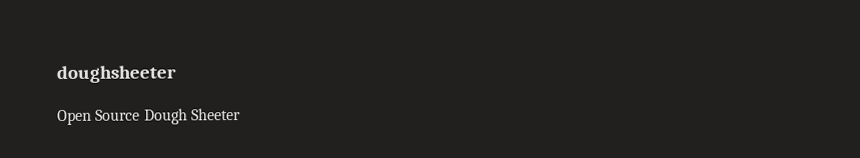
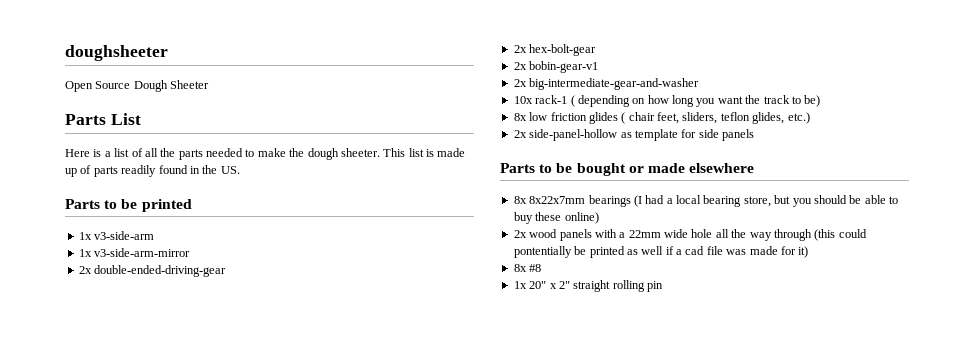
+ Parts List
+ Here is a list of all the parts needed to make the dough sheeter. This list is made up of parts readily found in the US.
+ Parts to be printed
+ 1x v3-side-arm
+ 1x v3-side-arm-mirror
+ 2x double-ended-driving-gear
+ 2x hex-bolt-gear
+ 2x bobin-gear-v1
+ 2x big-intermediate-gear-and-washer
+ 10x rack-1 ( depending on how long you want the track to be)
+ 8x low friction glides ( chair feet, sliders, teflon glides, etc.)
+ 2x side-panel-hollow as template for side panels
+ Parts to be bought or made elsewhere
+ 8x 8x22x7mm bearings (I had a local bearing store, but you should be able to buy these online)
+ 2x wood panels with a 22mm wide hole all the way through (this could pontentially be printed as well if a cad file was made for it)
+ 8x #8
+ 1x 20" x 2" straight rolling pin

